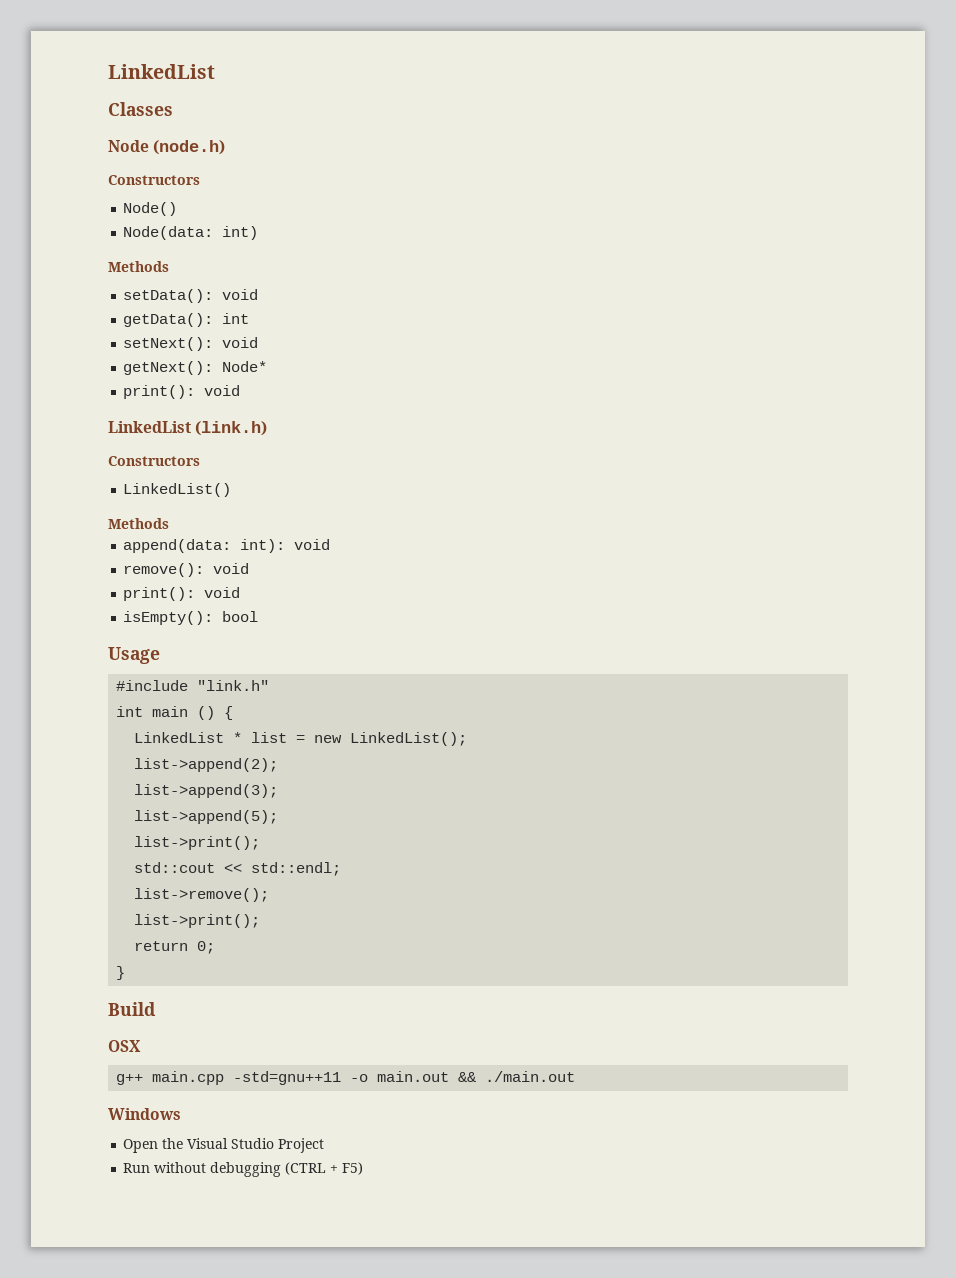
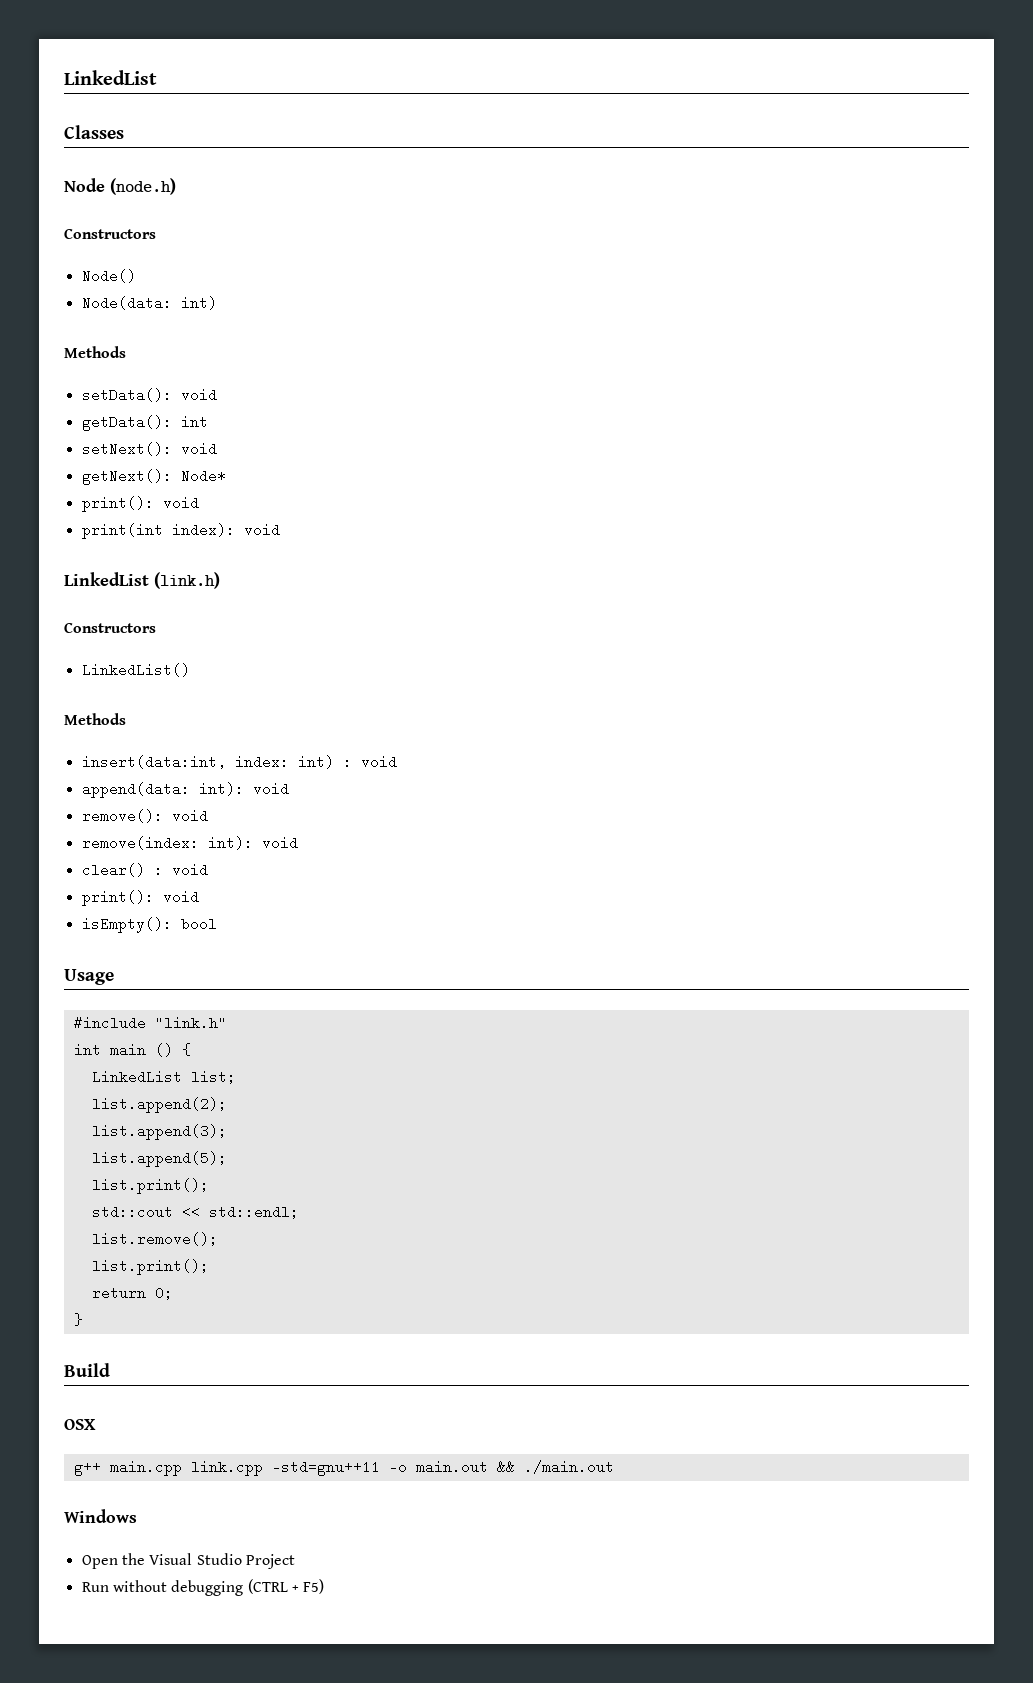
+ print(int index): void
+ insert(data:int, index: int) : void
+ remove(index: int): void
+ clear() : void
- LinkedList * list = new LinkedList();
- list->append(2);
- list->append(3);
- list->append(5);
- list->print();
+ LinkedList list;
+ list.append(2);
+ list.append(3);
+ list.append(5);
+ list.print();
- list->remove();
- list->print();
+ list.remove();
+ list.print();
- g++ main.cpp -std=gnu++11 -o main.out && ./main.out
+ g++ main.cpp link.cpp -std=gnu++11 -o main.out && ./main.out

